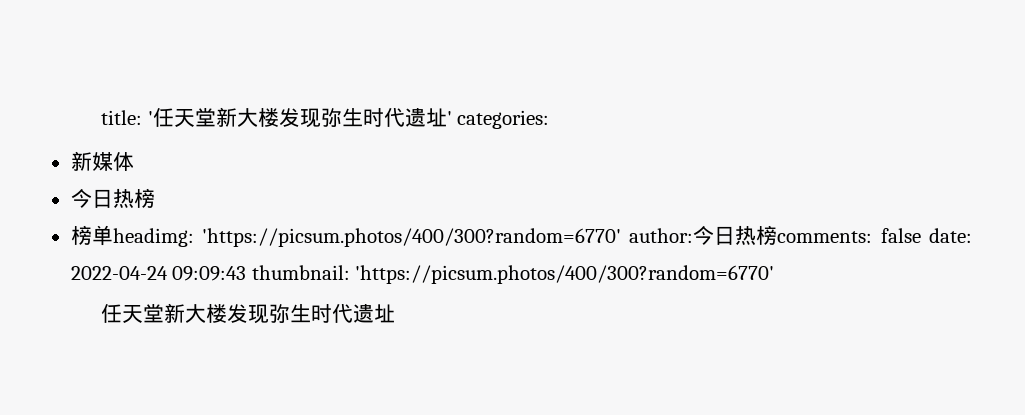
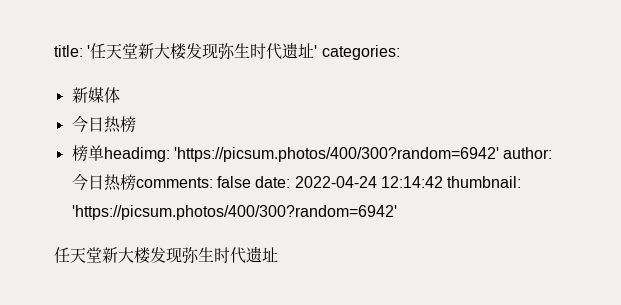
- 榜单headimg: 'https://picsum.photos/400/300?random=6770' author:今日热榜comments: false date: 2022-04-24 09:09:43 thumbnail: 'https://picsum.photos/400/300?random=6770'
+ 榜单headimg: 'https://picsum.photos/400/300?random=6942' author:今日热榜comments: false date: 2022-04-24 12:14:42 thumbnail: 'https://picsum.photos/400/300?random=6942'

